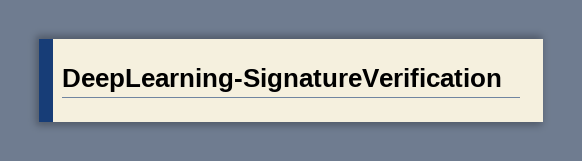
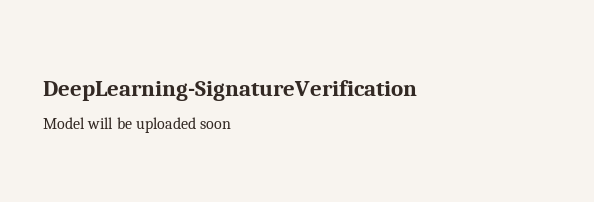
+ Model will be uploaded soon

